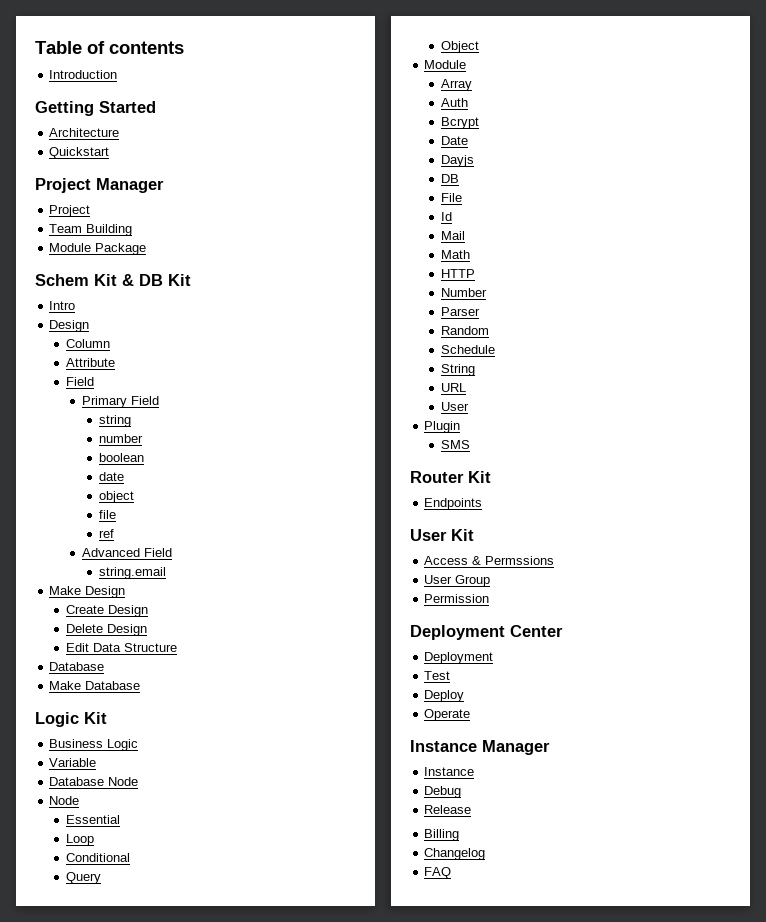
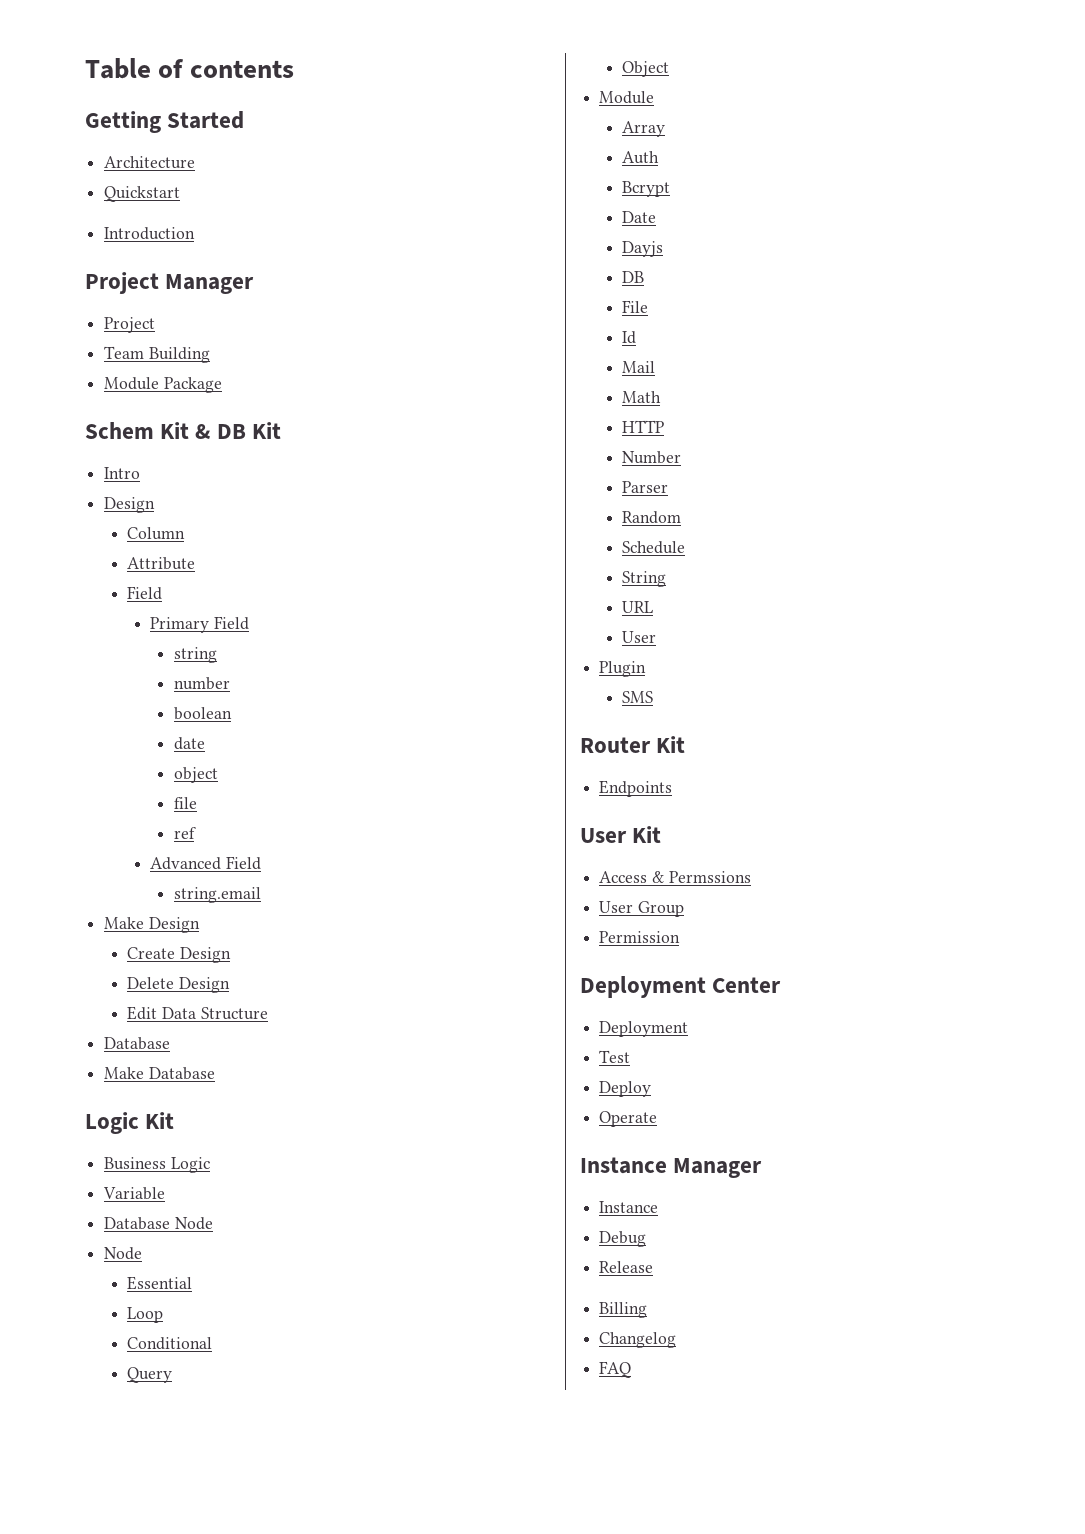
- Introduction
+ Introduction

